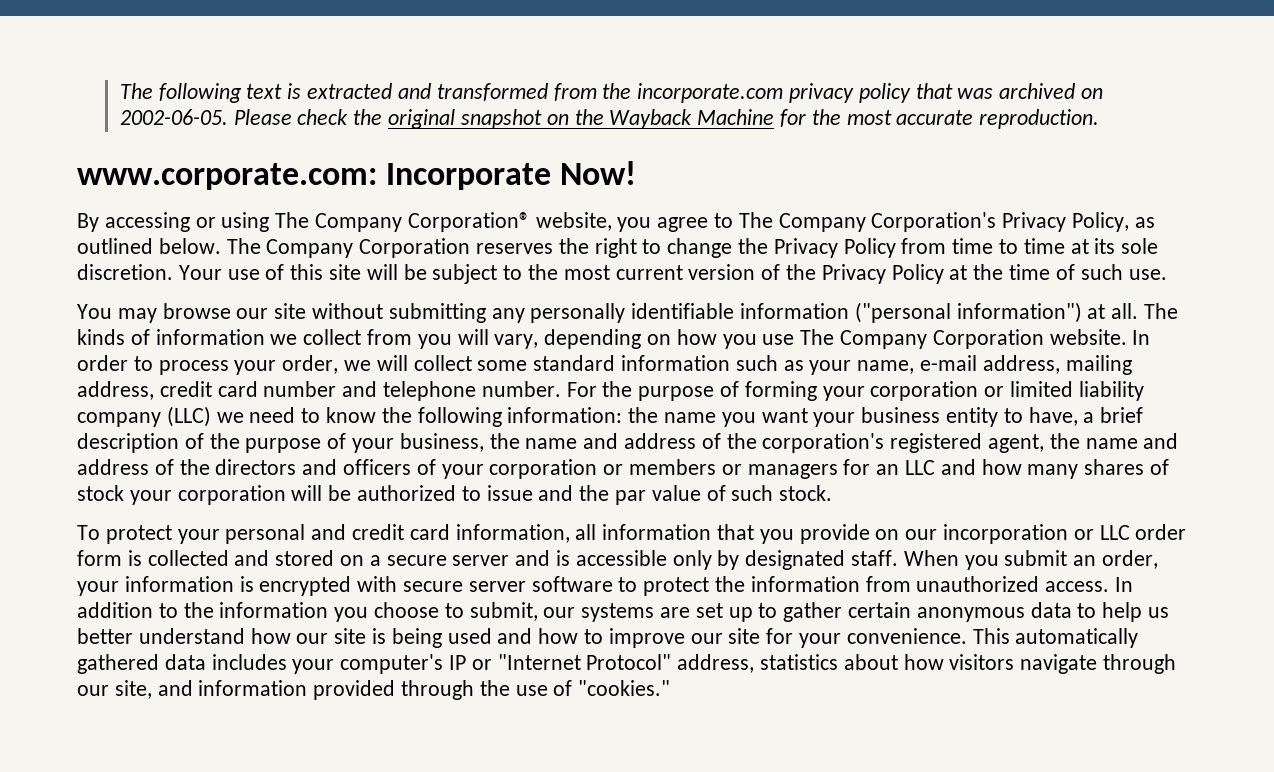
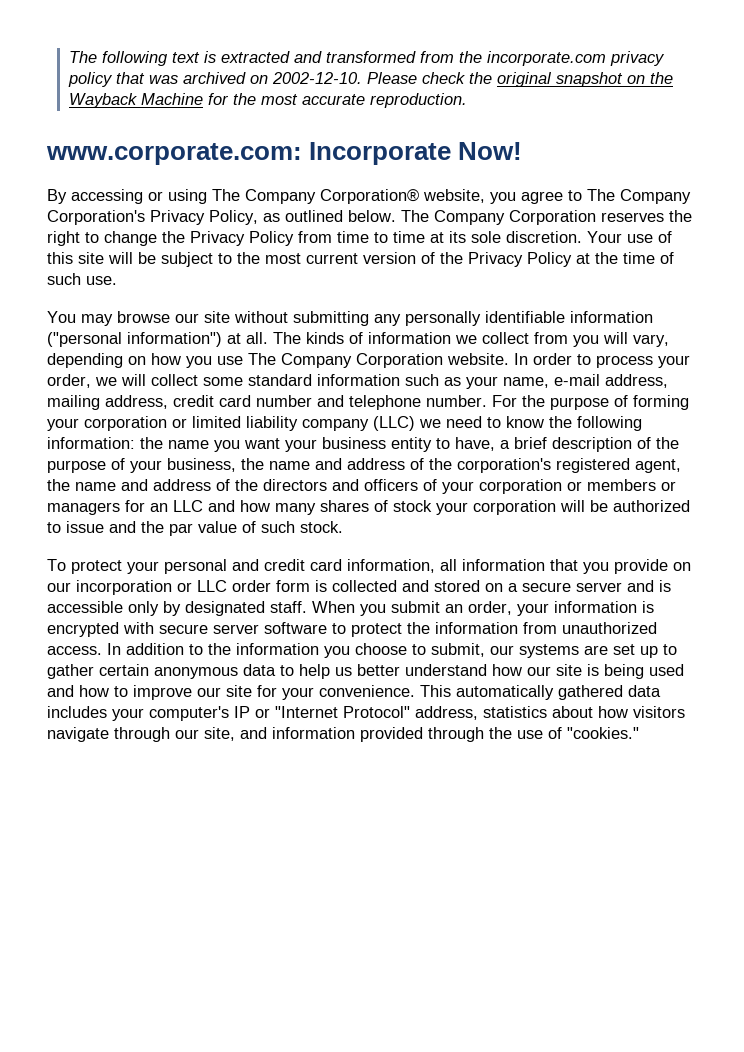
- The following text is extracted and transformed from the incorporate.com privacy policy that was archived on 2002-06-05.
+ The following text is extracted and transformed from the incorporate.com privacy policy that was archived on 2002-12-10.

